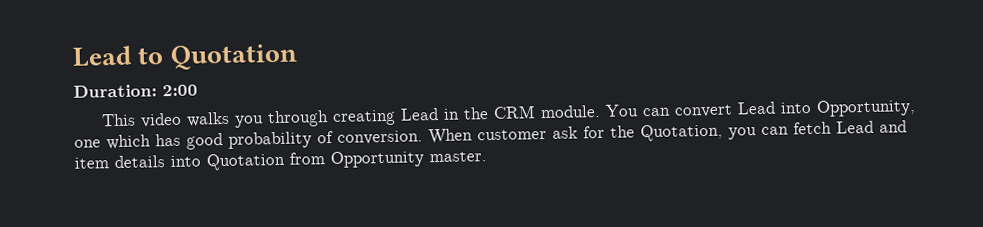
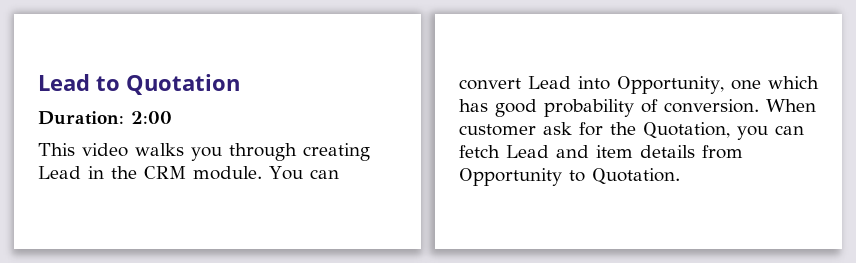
- When customer ask for the Quotation, you can fetch Lead and item details into Quotation from Opportunity master.
+ When customer ask for the Quotation, you can fetch Lead and item details from Opportunity to Quotation.

